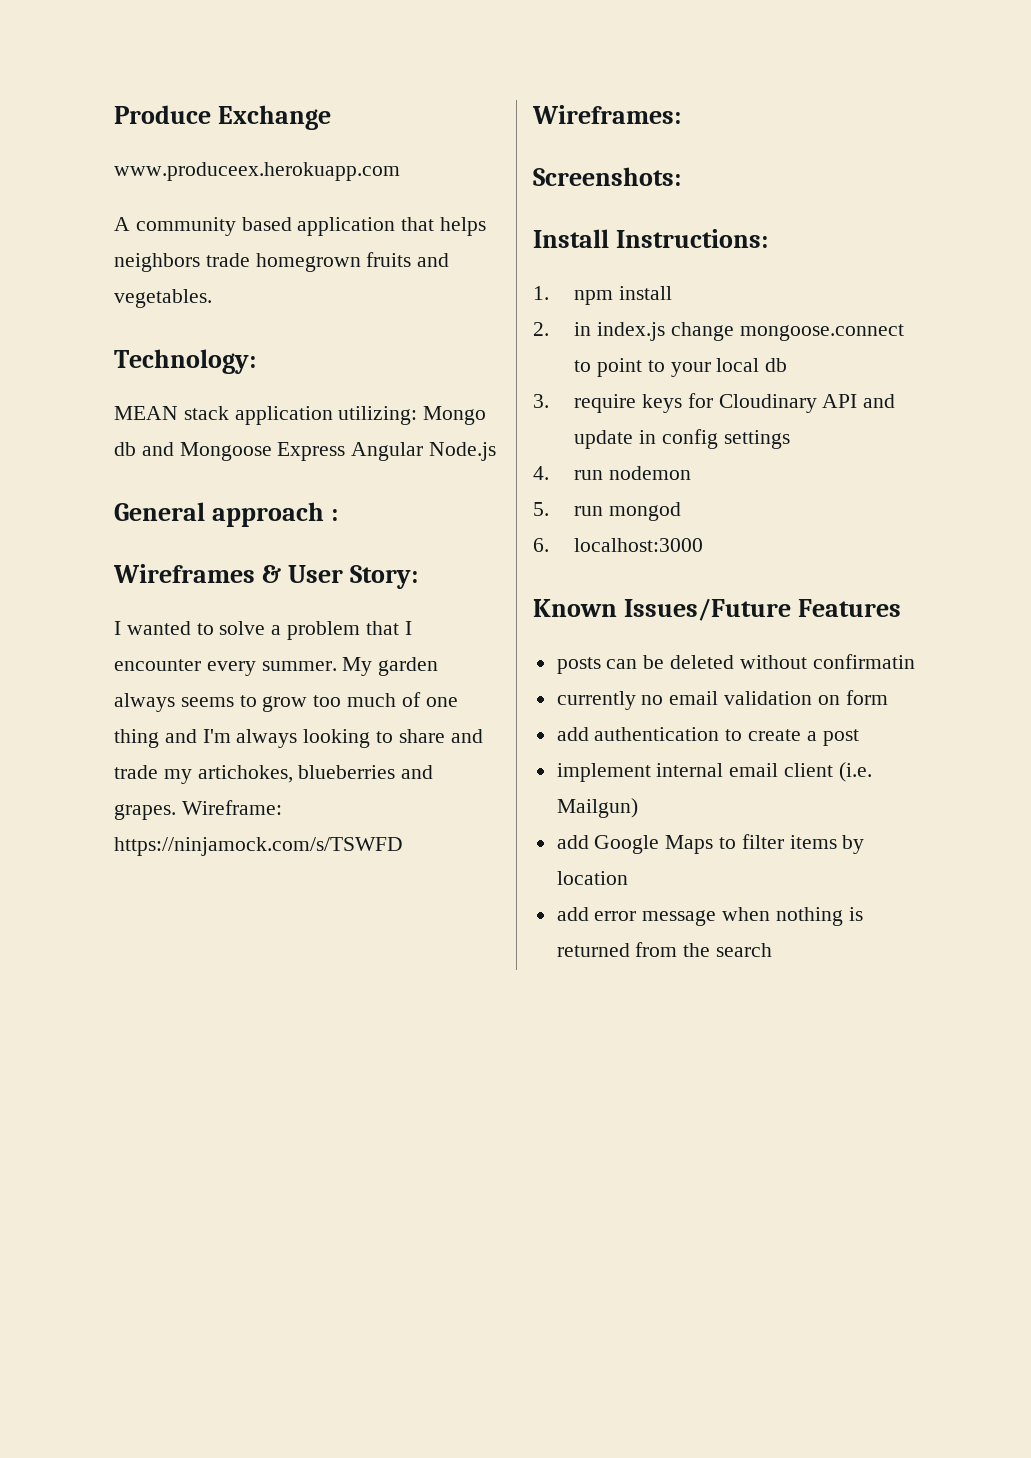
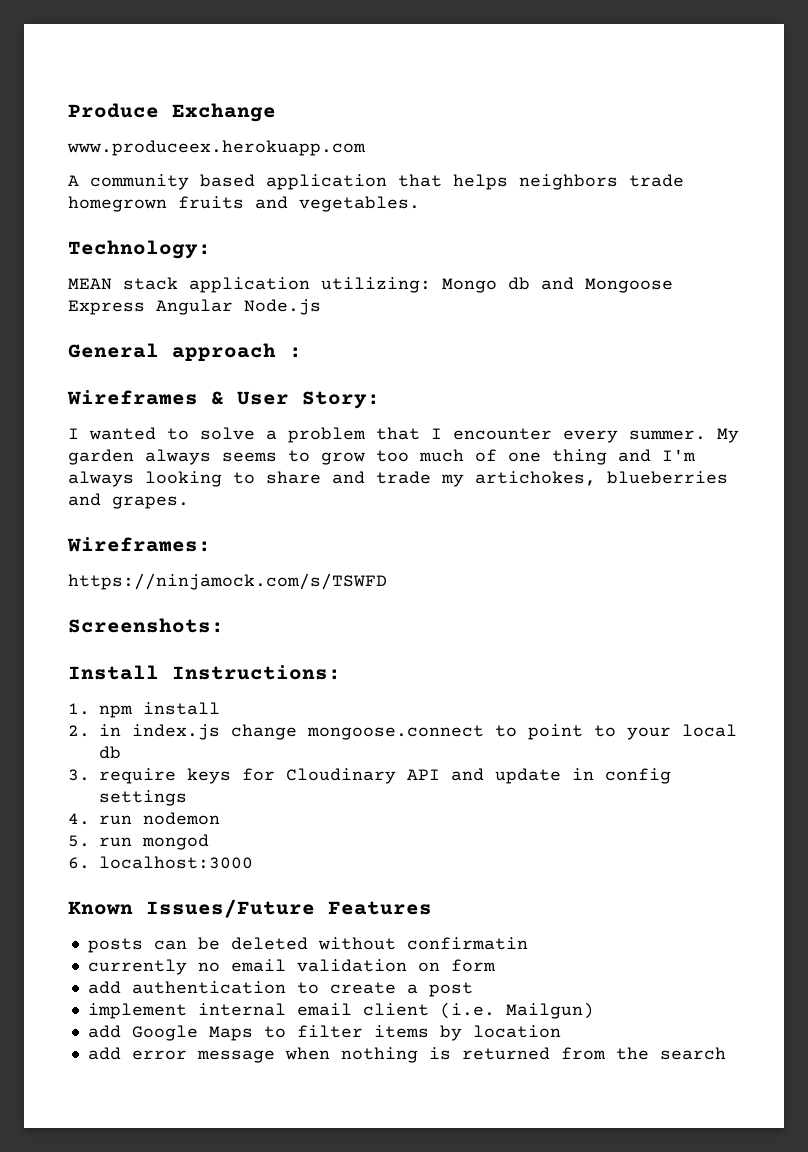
- Wireframe: https://ninjamock.com/s/TSWFD
+ https://ninjamock.com/s/TSWFD

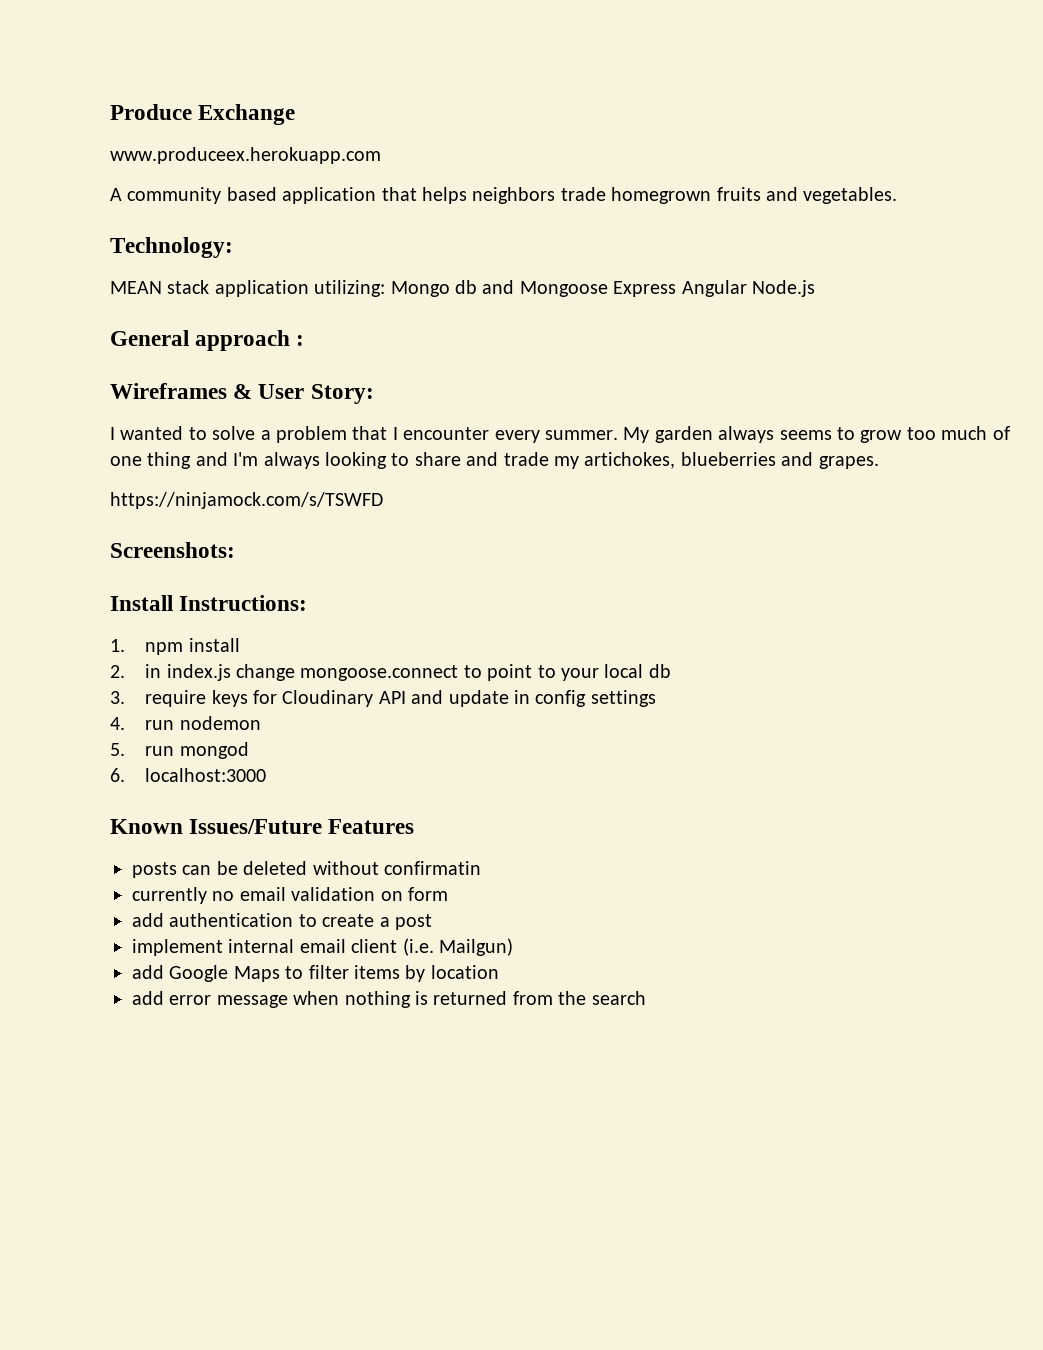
- Wireframes:

